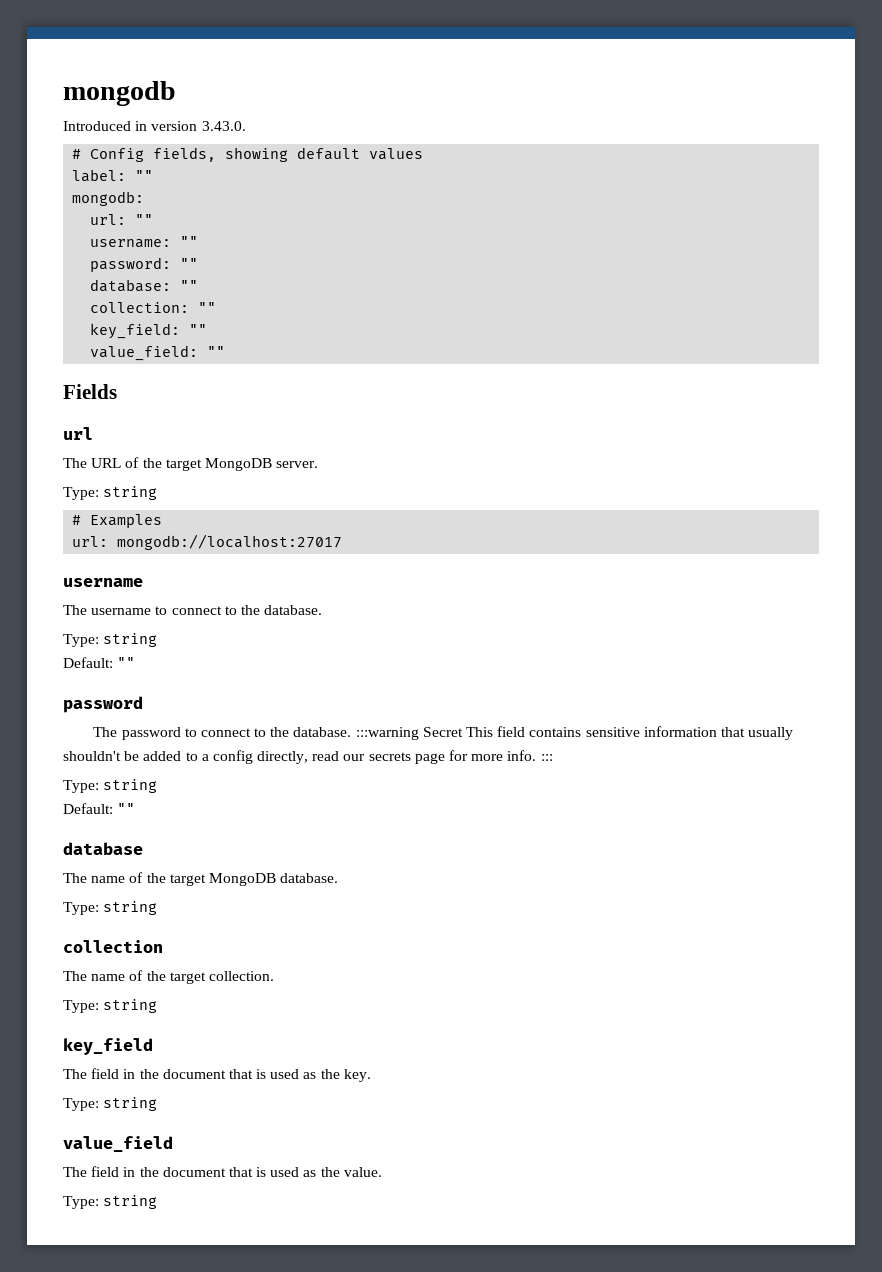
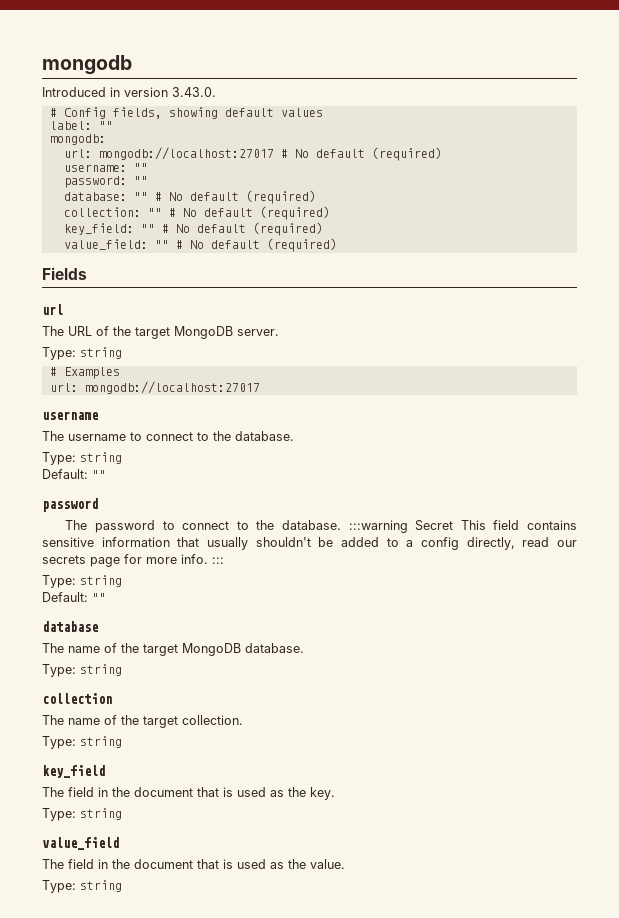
- url: ""
+ url: mongodb://localhost:27017 # No default (required)
- database: ""
- collection: ""
- key_field: ""
- value_field: ""
+ database: "" # No default (required)
+ collection: "" # No default (required)
+ key_field: "" # No default (required)
+ value_field: "" # No default (required)

